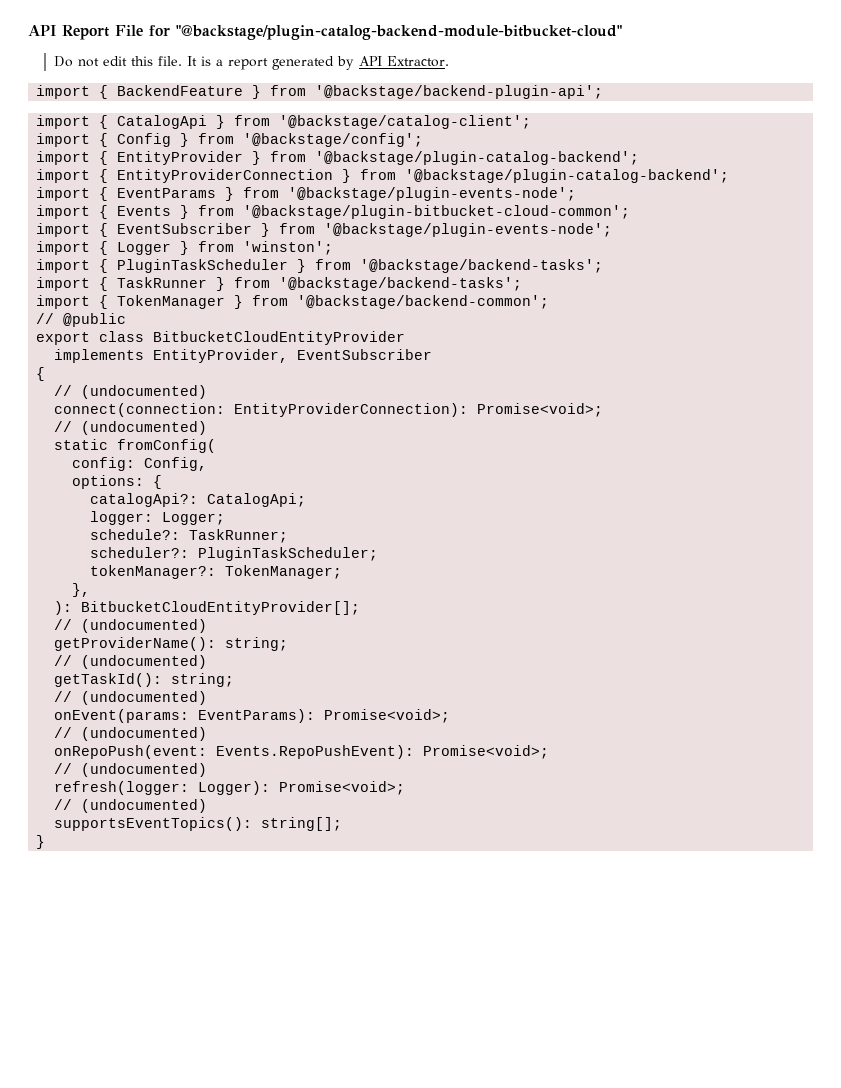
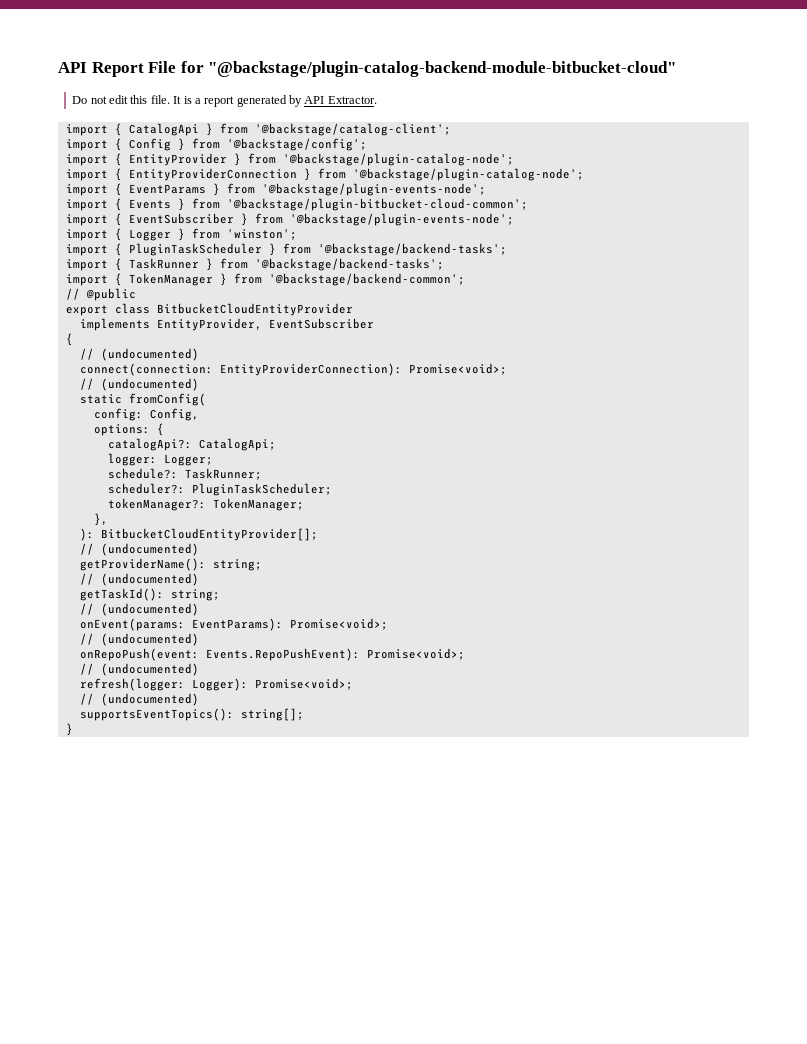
- import { BackendFeature } from '@backstage/backend-plugin-api';
- import { EntityProvider } from '@backstage/plugin-catalog-backend';
+ import { EntityProvider } from '@backstage/plugin-catalog-node';
- import { EntityProviderConnection } from '@backstage/plugin-catalog-backend';
+ import { EntityProviderConnection } from '@backstage/plugin-catalog-node';

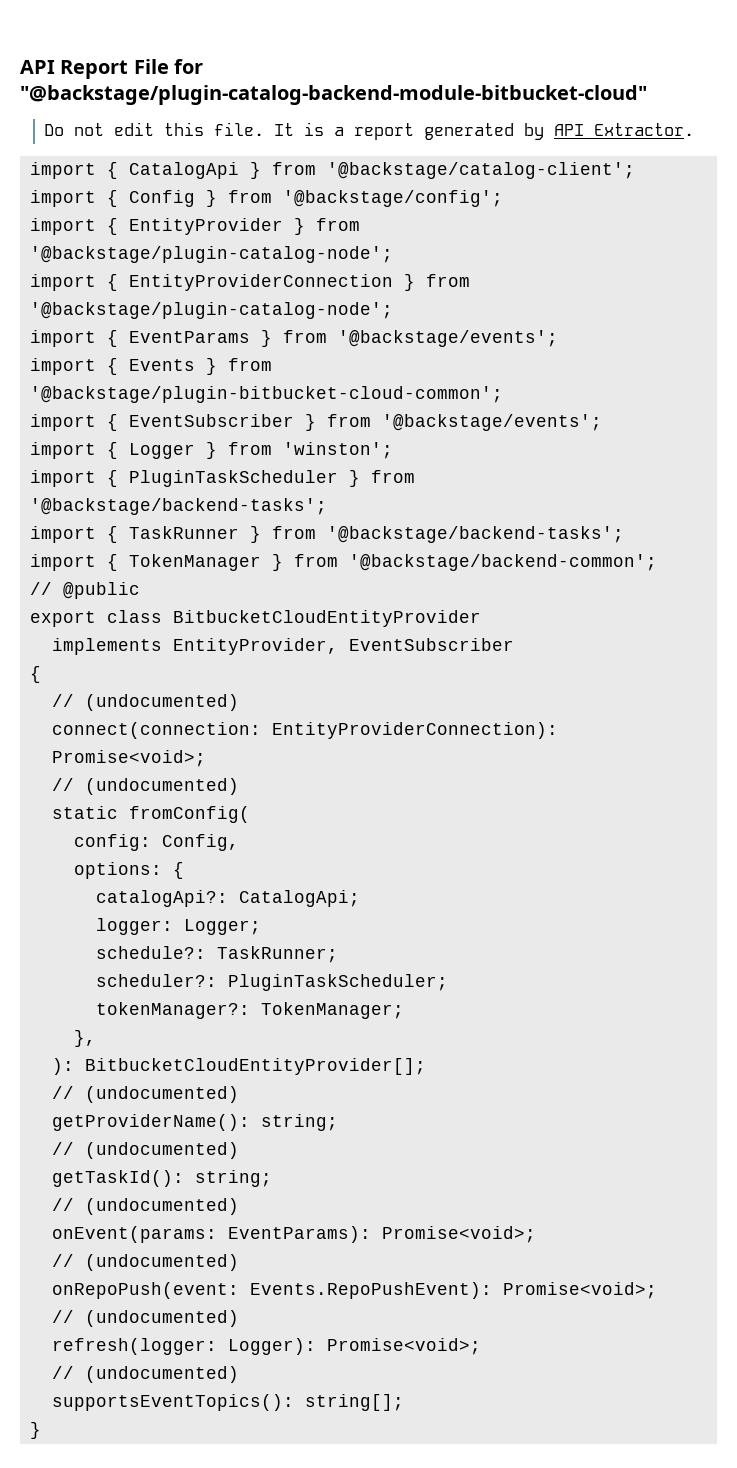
- import { EventParams } from '@backstage/plugin-events-node';
+ import { EventParams } from '@backstage/events';
- import { EventSubscriber } from '@backstage/plugin-events-node';
+ import { EventSubscriber } from '@backstage/events';

